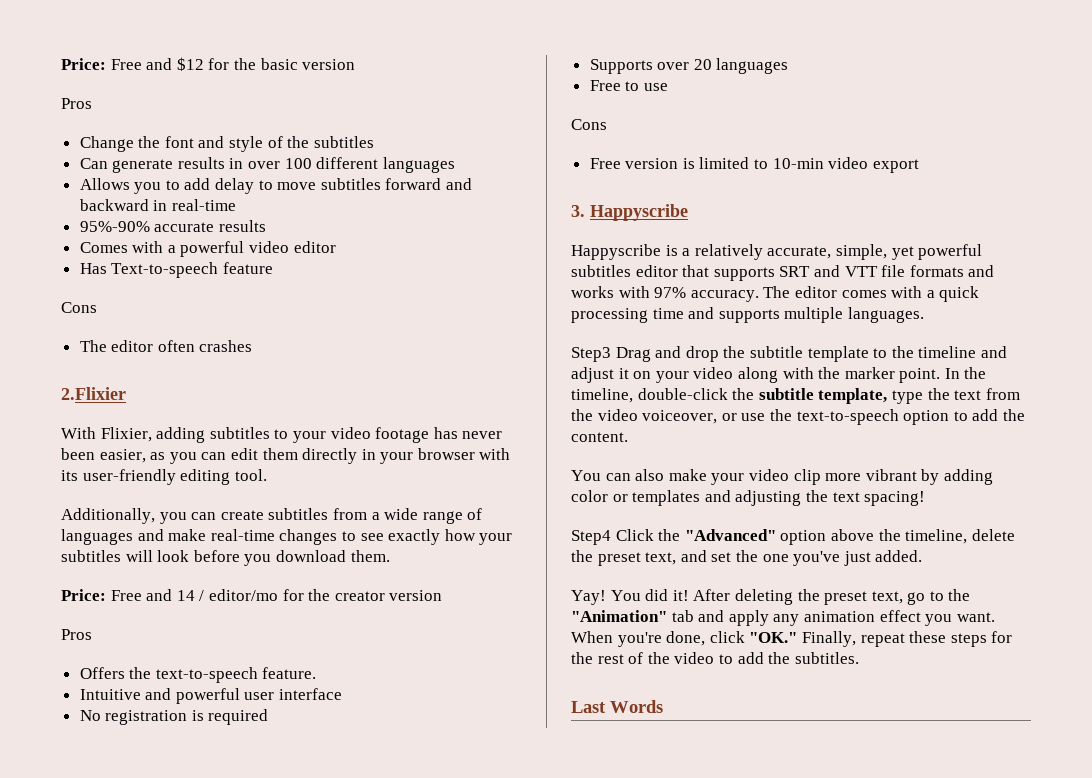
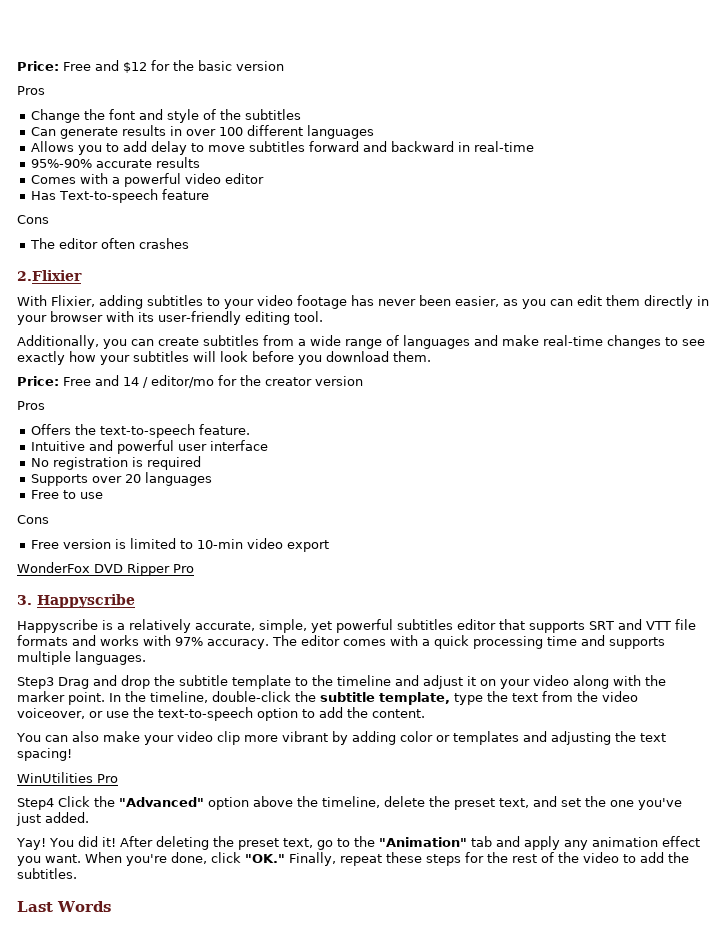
+ WonderFox DVD Ripper Pro
+ WinUtilities Pro

